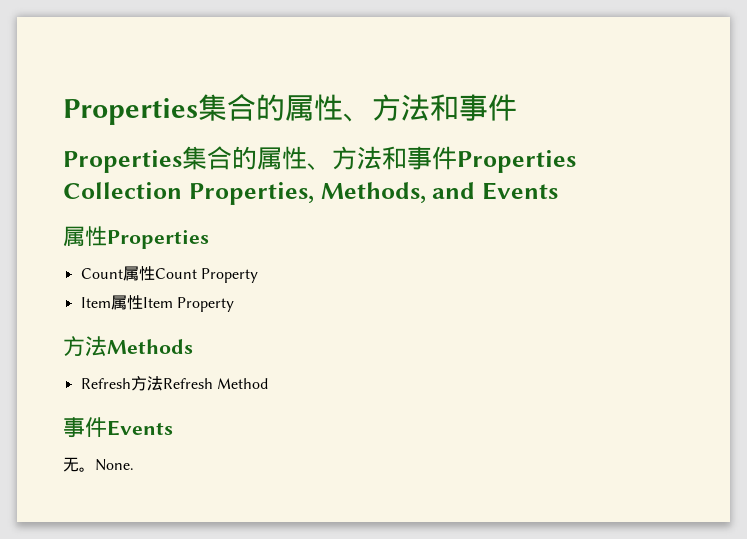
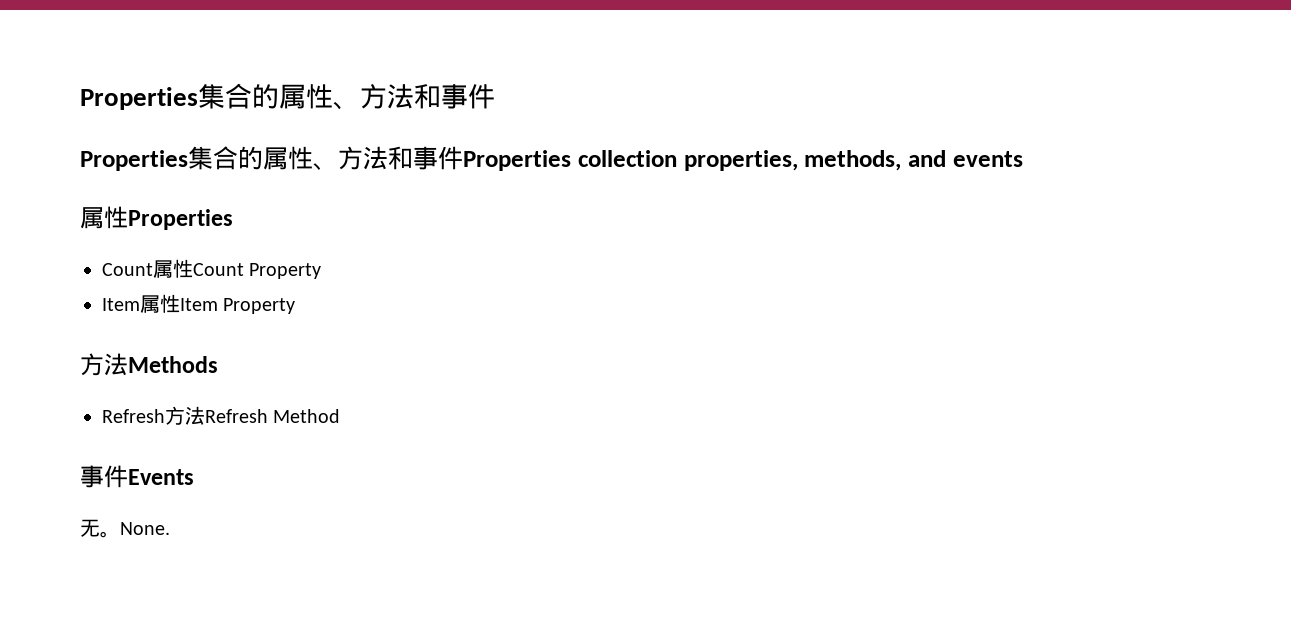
- Properties集合的属性、方法和事件Properties Collection Properties, Methods, and Events
+ Properties集合的属性、方法和事件Properties collection properties, methods, and events

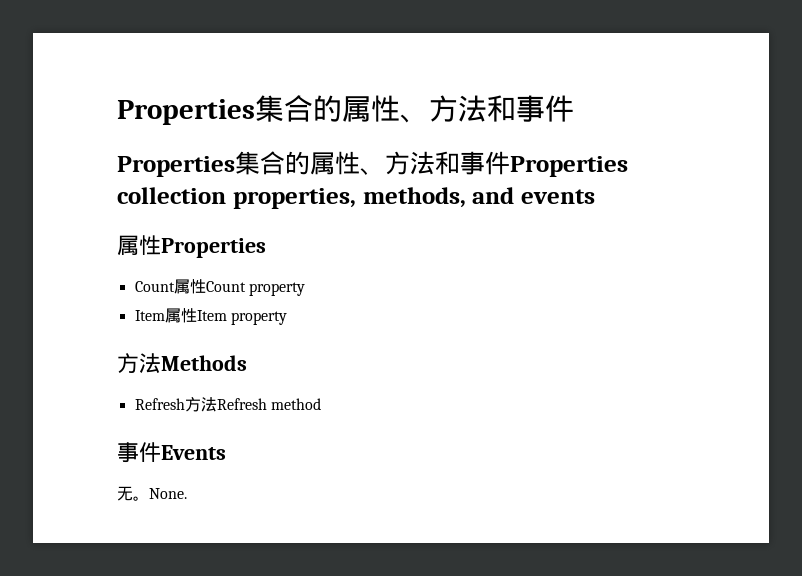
- Count属性Count Property
+ Count属性Count property
- Item属性Item Property
+ Item属性Item property
- Refresh方法Refresh Method
+ Refresh方法Refresh method

